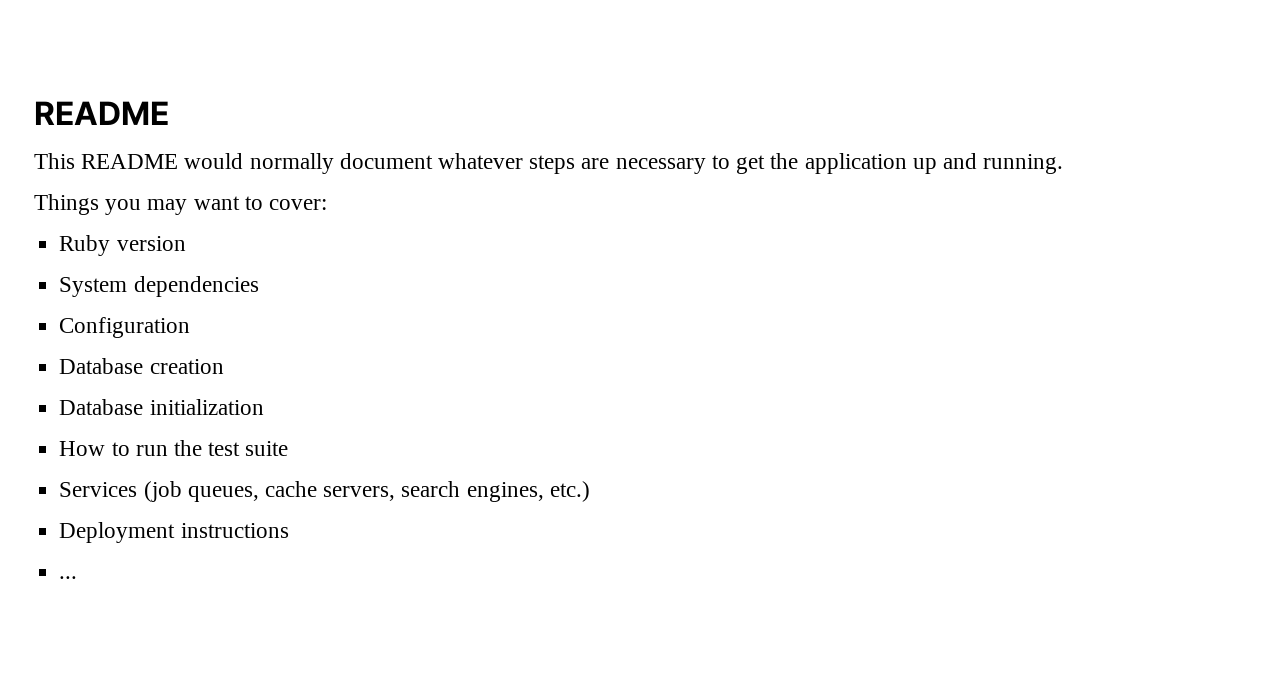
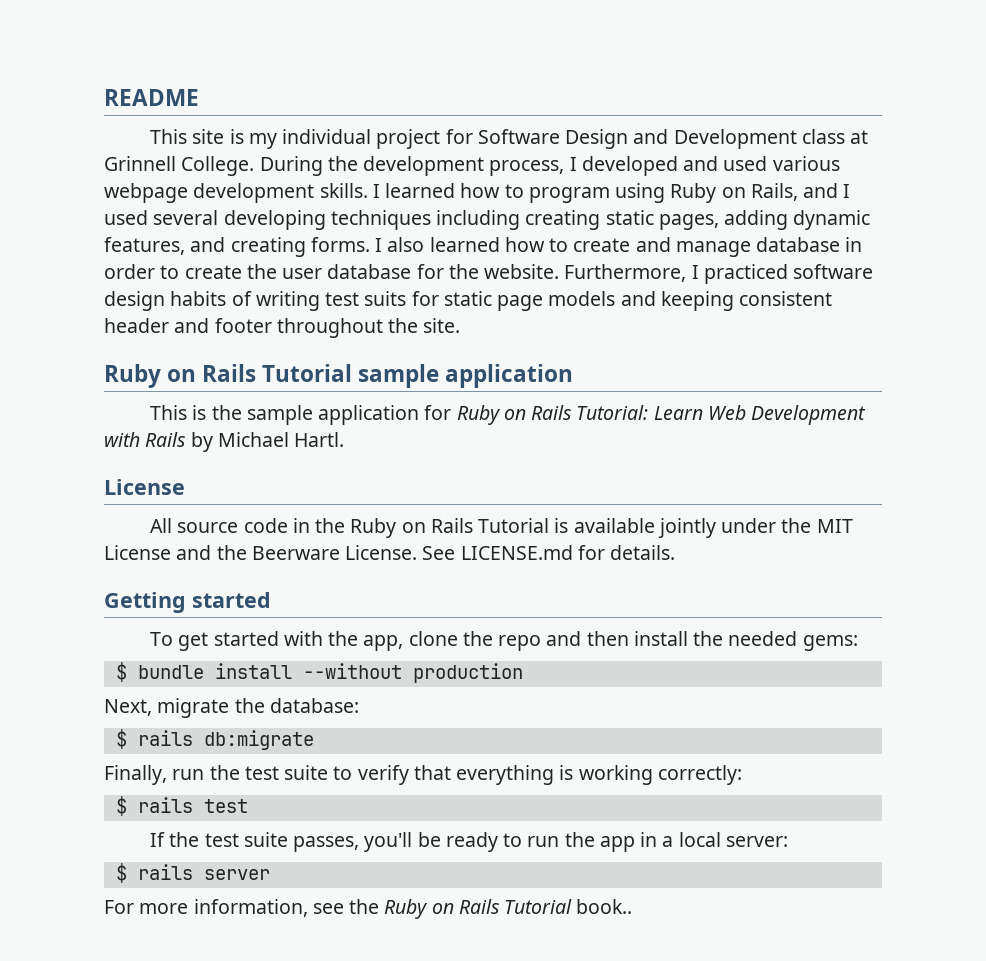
- This README would normally document whatever steps are necessary to get the application up and running.
- Things you may want to cover:
- Ruby version
- System dependencies
- Configuration
- Database creation
- Database initialization
- How to run the test suite
- Services (job queues, cache servers, search engines, etc.)
- Deployment instructions
- ...
+ This site is my individual project for Software Design and Development class at Grinnell College. During the development process, I developed and used various webpage development skills. I learned how to program using Ruby on Rails, and I used several developing techniques including creating static pages, adding dynamic features, and creating forms. I also learned how to create and manage database in order to create the user database for the website. Furthermore, I practiced software design habits of writing test suits for static page models and keeping consistent header and footer throughout the site.
+ Ruby on Rails Tutorial sample application
+ This is the sample application for Ruby on Rails Tutorial: Learn Web Development with Rails by Michael Hartl.
+ License
+ All source code in the Ruby on Rails Tutorial is available jointly under the MIT License and the Beerware License. See LICENSE.md for details.
+ Getting started
+ To get started with the app, clone the repo and then install the needed gems:
+ $ bundle install --without production
+ Next, migrate the database:
+ $ rails db:migrate
+ Finally, run the test suite to verify that everything is working correctly:
+ $ rails test
+ If the test suite passes, you'll be ready to run the app in a local server:
+ $ rails server
+ For more information, see the Ruby on Rails Tutorial book..

